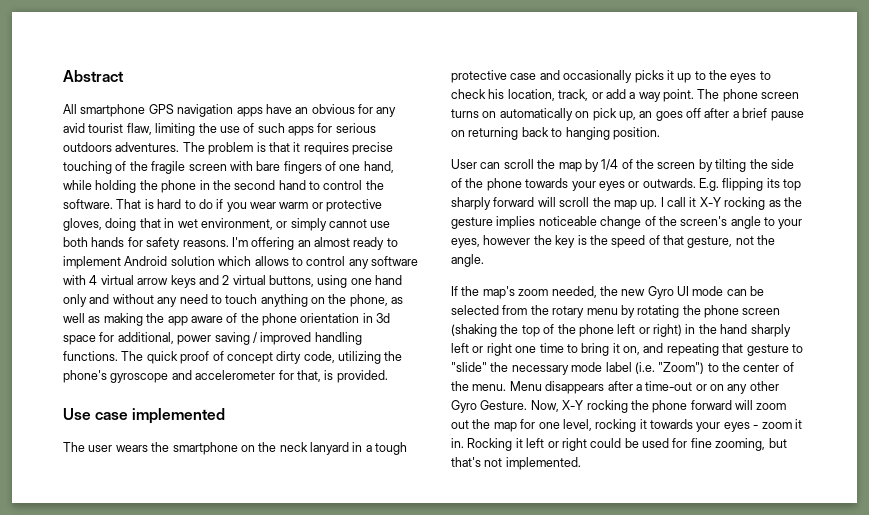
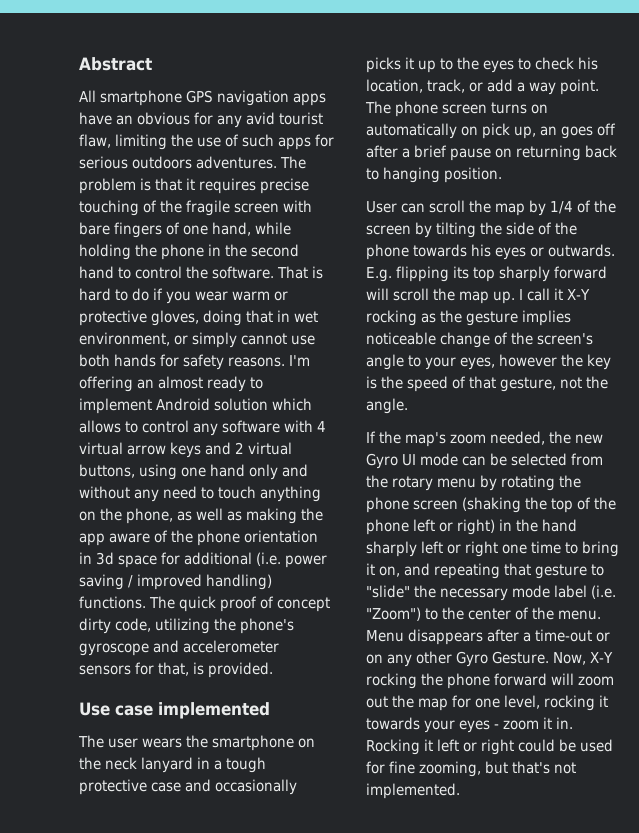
- I'm offering an almost ready to implement Android solution which allows to control any software with 4 virtual arrow keys and 2 virtual buttons, using one hand only and without any need to touch anything on the phone, as well as making the app aware of the phone orientation in 3d space for additional, power saving / improved handling functions.
+ I'm offering an almost ready to implement Android solution which allows to control any software with 4 virtual arrow keys and 2 virtual buttons, using one hand only and without any need to touch anything on the phone, as well as making the app aware of the phone orientation in 3d space for additional (i.e. power saving / improved handling) functions.
- The quick proof of concept dirty code, utilizing the phone's gyroscope and accelerometer for that, is provided.
+ The quick proof of concept dirty code, utilizing the phone's gyroscope and accelerometer sensors for that, is provided.
- User can scroll the map by 1/4 of the screen by tilting the side of the phone towards your eyes or outwards.
+ User can scroll the map by 1/4 of the screen by tilting the side of the phone towards his eyes or outwards.

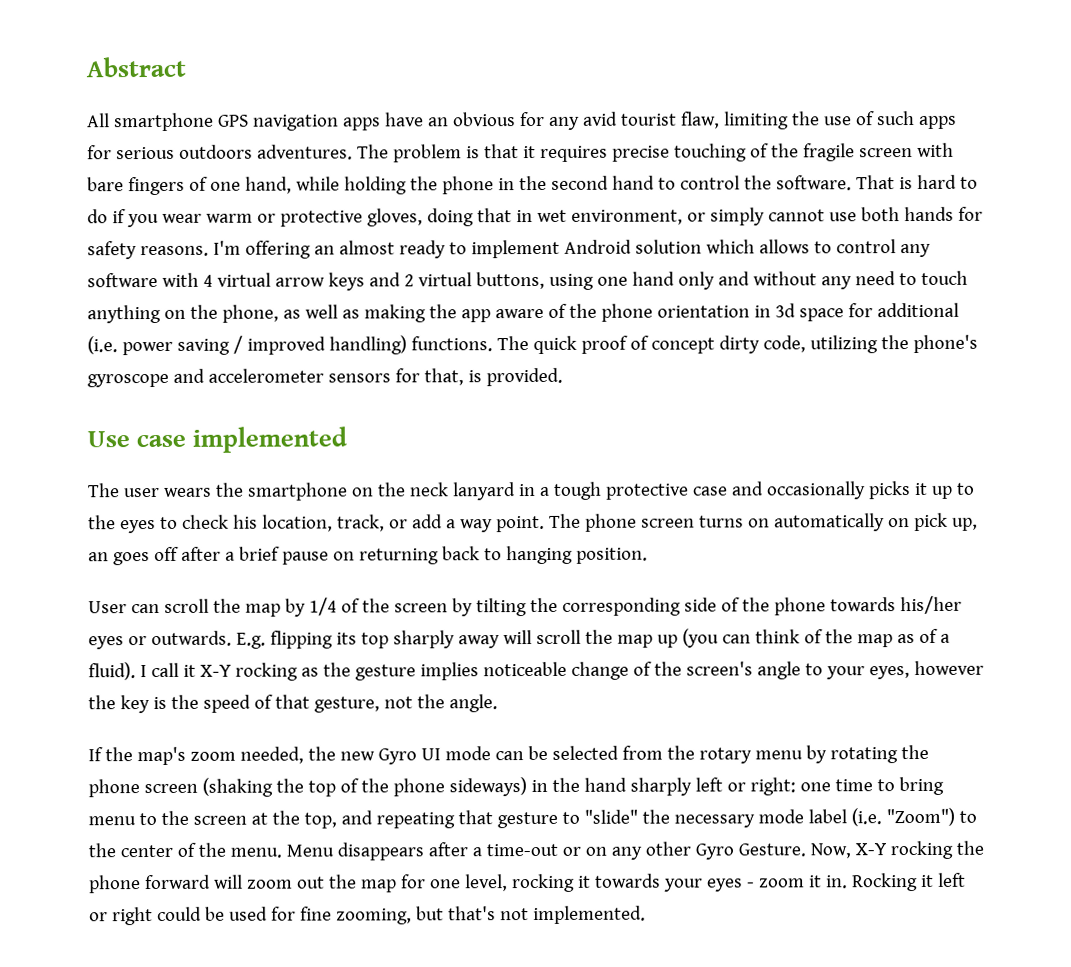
- User can scroll the map by 1/4 of the screen by tilting the side of the phone towards his eyes or outwards.
+ User can scroll the map by 1/4 of the screen by tilting the corresponding side of the phone towards his/her eyes or outwards.
- E.g. flipping its top sharply forward will scroll the map up.
+ E.g. flipping its top sharply away will scroll the map up (you can think of the map as of a fluid).
- If the map's zoom needed, the new Gyro UI mode can be selected from the rotary menu by rotating the phone screen (shaking the top of the phone left or right) in the hand sharply left or right one time to bring it on, and repeating that gesture to "slide" the necessary mode label (i.e. "Zoom") to the center of the menu.
+ If the map's zoom needed, the new Gyro UI mode can be selected from the rotary menu by rotating the phone screen (shaking the top of the phone sideways) in the hand sharply left or right: one time to bring menu to the screen at the top, and repeating that gesture to "slide" the necessary mode label (i.e. "Zoom") to the center of the menu.

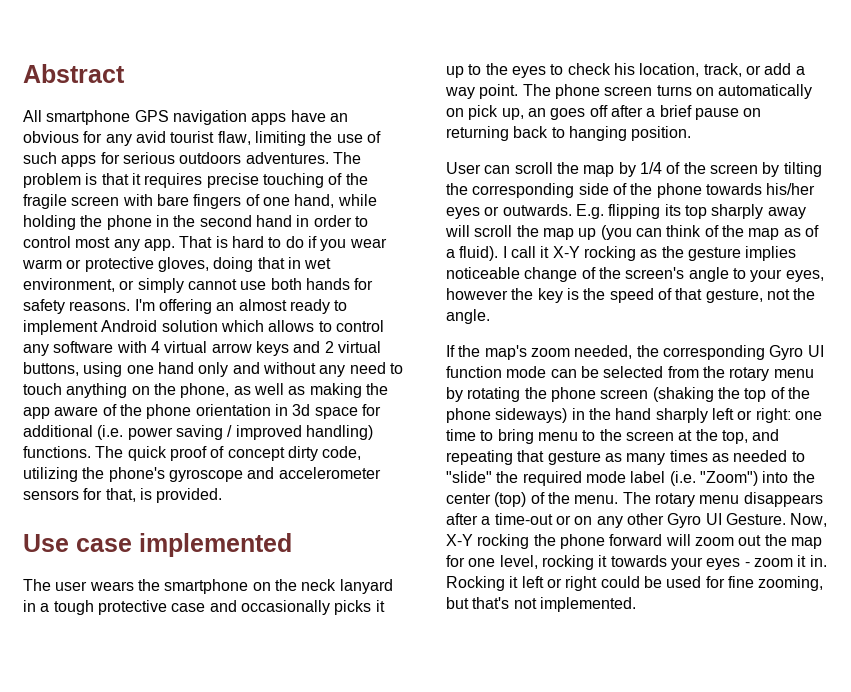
- The problem is that it requires precise touching of the fragile screen with bare fingers of one hand, while holding the phone in the second hand to control the software.
+ The problem is that it requires precise touching of the fragile screen with bare fingers of one hand, while holding the phone in the second hand in order to control most any app.
- If the map's zoom needed, the new Gyro UI mode can be selected from the rotary menu by rotating the phone screen (shaking the top of the phone sideways) in the hand sharply left or right: one time to bring menu to the screen at the top, and repeating that gesture to "slide" the necessary mode label (i.e. "Zoom") to the center of the menu.
+ If the map's zoom needed, the corresponding Gyro UI function mode can be selected from the rotary menu by rotating the phone screen (shaking the top of the phone sideways) in the hand sharply left or right: one time to bring menu to the screen at the top, and repeating that gesture as many times as needed to "slide" the required mode label (i.e. "Zoom") into the center (top) of the menu.
- Menu disappears after a time-out or on any other Gyro Gesture.
+ The rotary menu disappears after a time-out or on any other Gyro UI Gesture.

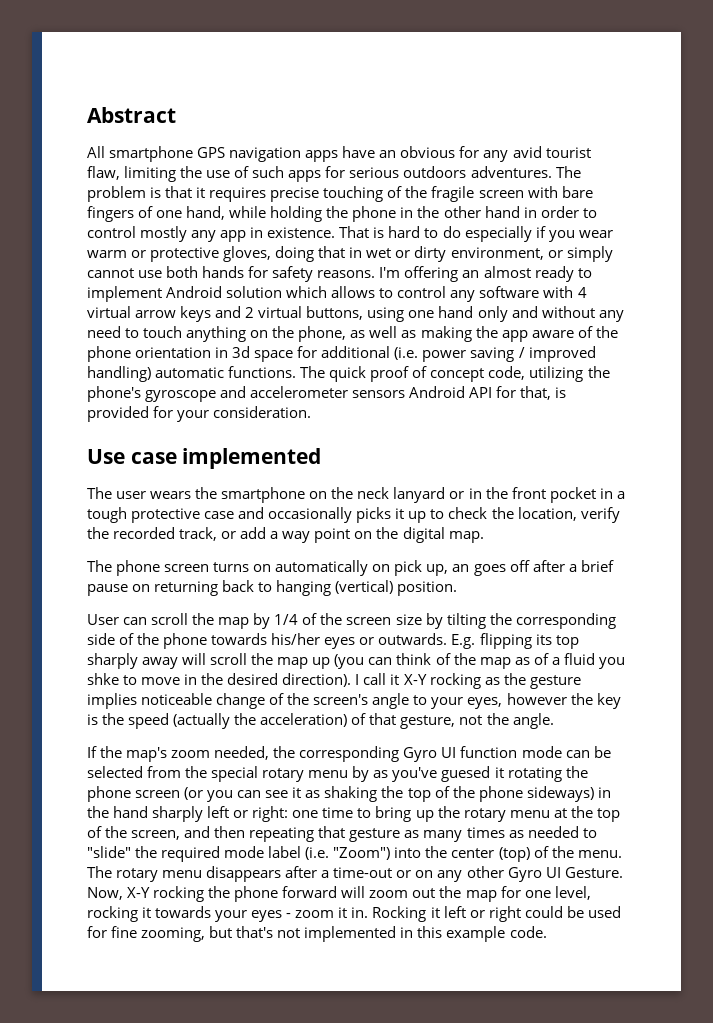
- The problem is that it requires precise touching of the fragile screen with bare fingers of one hand, while holding the phone in the second hand in order to control most any app.
+ The problem is that it requires precise touching of the fragile screen with bare fingers of one hand, while holding the phone in the other hand in order to control mostly any app in existence.
- That is hard to do if you wear warm or protective gloves, doing that in wet environment, or simply cannot use both hands for safety reasons.
+ That is hard to do especially if you wear warm or protective gloves, doing that in wet or dirty environment, or simply cannot use both hands for safety reasons.
- I'm offering an almost ready to implement Android solution which allows to control any software with 4 virtual arrow keys and 2 virtual buttons, using one hand only and without any need to touch anything on the phone, as well as making the app aware of the phone orientation in 3d space for additional (i.e. power saving / improved handling) functions.
+ I'm offering an almost ready to implement Android solution which allows to control any software with 4 virtual arrow keys and 2 virtual buttons, using one hand only and without any need to touch anything on the phone, as well as making the app aware of the phone orientation in 3d space for additional (i.e. power saving / improved handling) automatic functions.
- The quick proof of concept dirty code, utilizing the phone's gyroscope and accelerometer sensors for that, is provided.
+ The quick proof of concept code, utilizing the phone's gyroscope and accelerometer sensors Android API for that, is provided for your consideration.
- The user wears the smartphone on the neck lanyard in a tough protective case and occasionally picks it up to the eyes to check his location, track, or add a way point. The phone screen turns on automatically on pick up, an goes off after a brief pause on returning back to hanging position.
+ The user wears the smartphone on the neck lanyard or in the front pocket in a tough protective case and occasionally picks it up to check the location, verify the recorded track, or add a way point on the digital map.
+ The phone screen turns on automatically on pick up, an goes off after a brief pause on returning back to hanging (vertical) position.
- User can scroll the map by 1/4 of the screen by tilting the corresponding side of the phone towards his/her eyes or outwards.
+ User can scroll the map by 1/4 of the screen size by tilting the corresponding side of the phone towards his/her eyes or outwards.
- E.g. flipping its top sharply away will scroll the map up (you can think of the map as of a fluid).
+ E.g. flipping its top sharply away will scroll the map up (you can think of the map as of a fluid you shke to move in the desired direction).
- I call it X-Y rocking as the gesture implies noticeable change of the screen's angle to your eyes, however the key is the speed of that gesture, not the angle.
+ I call it X-Y rocking as the gesture implies noticeable change of the screen's angle to your eyes, however the key is the speed (actually the acceleration) of that gesture, not the angle.
- If the map's zoom needed, the corresponding Gyro UI function mode can be selected from the rotary menu by rotating the phone screen (shaking the top of the phone sideways) in the hand sharply left or right: one time to bring menu to the screen at the top, and repeating that gesture as many times as needed to "slide" the required mode label (i.e. "Zoom") into the center (top) of the menu.
+ If the map's zoom needed, the corresponding Gyro UI function mode can be selected from the special rotary menu by as you've guesed it rotating the phone screen (or you can see it as shaking the top of the phone sideways) in the hand sharply left or right: one time to bring up the rotary menu at the top of the screen, and then repeating that gesture as many times as needed to "slide" the required mode label (i.e. "Zoom") into the center (top) of the menu.
- Rocking it left or right could be used for fine zooming, but that's not implemented.
+ Rocking it left or right could be used for fine zooming, but that's not implemented in this example code.

